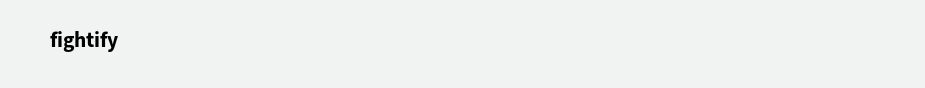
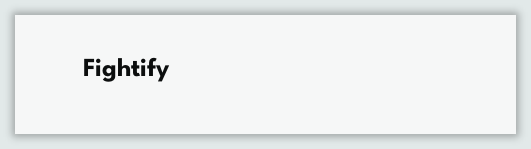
- fightify
+ Fightify

